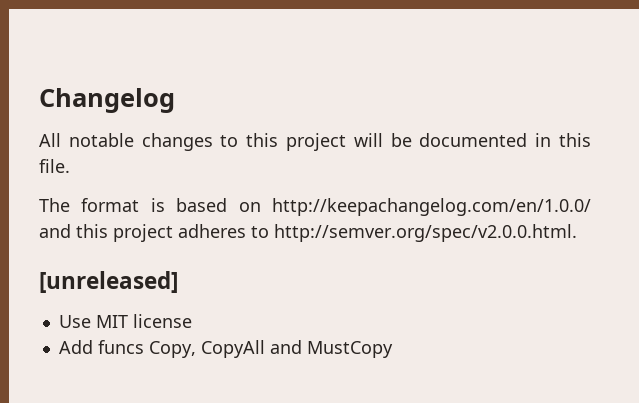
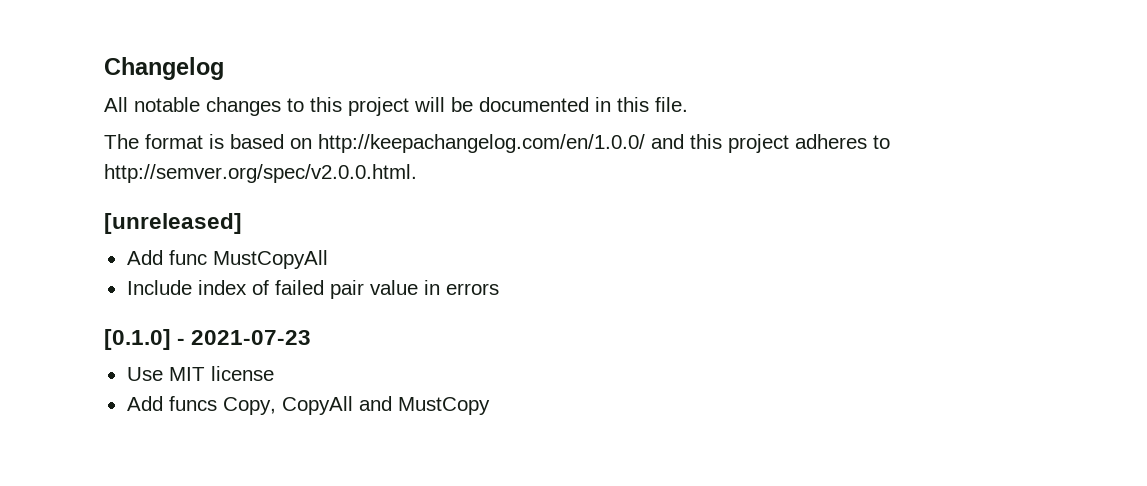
+ Add func MustCopyAll
+ Include index of failed pair value in errors
+ [0.1.0] - 2021-07-23

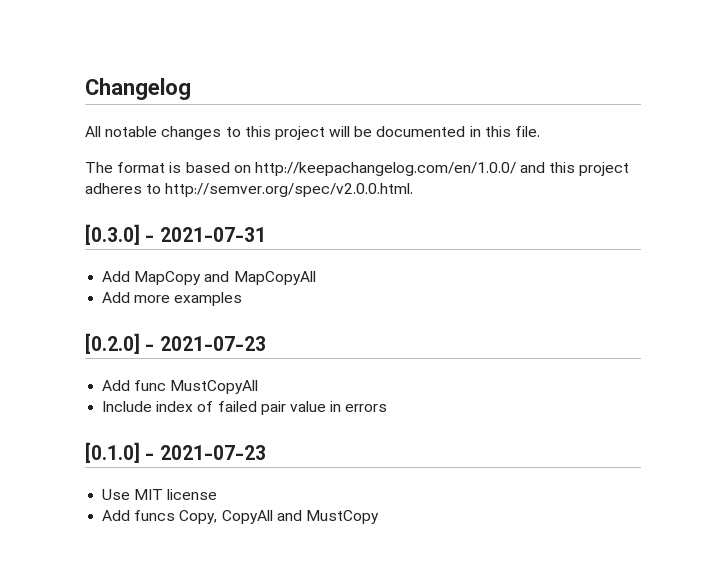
- [unreleased]
+ [0.3.0] - 2021-07-31
+ Add MapCopy and MapCopyAll
+ Add more examples
+ [0.2.0] - 2021-07-23

